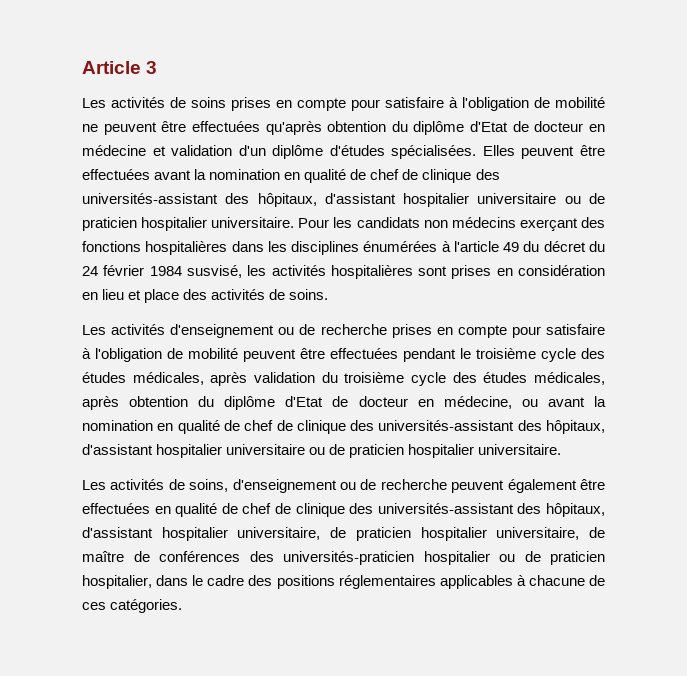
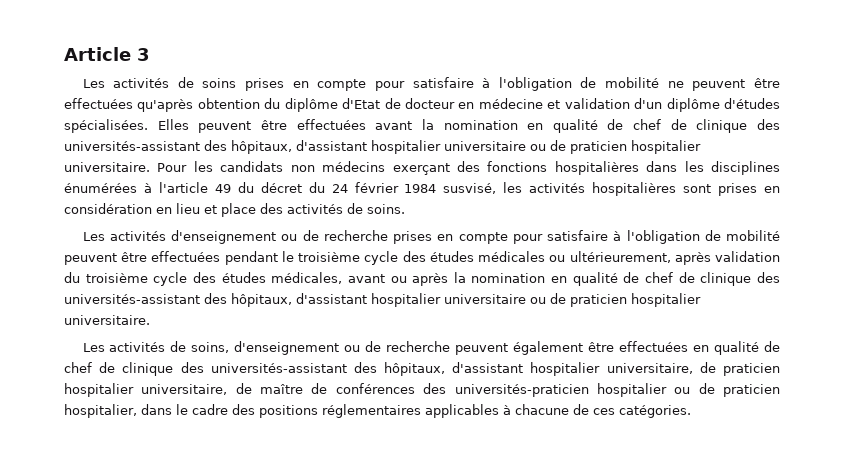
- Les activités d'enseignement ou de recherche prises en compte pour satisfaire à l'obligation de mobilité peuvent être effectuées pendant le troisième cycle des études médicales, après validation du troisième cycle des études médicales, après obtention du diplôme d'Etat de docteur en médecine, ou avant la nomination en qualité de chef de clinique des universités-assistant des hôpitaux, d'assistant hospitalier universitaire ou de praticien hospitalier universitaire.
+ Les activités d'enseignement ou de recherche prises en compte pour satisfaire à l'obligation de mobilité peuvent être effectuées pendant le troisième cycle des études médicales ou ultérieurement, après validation du troisième cycle des études médicales, avant ou après la nomination en qualité de chef de clinique des universités-assistant des hôpitaux, d'assistant hospitalier universitaire ou de praticien hospitalier universitaire.

